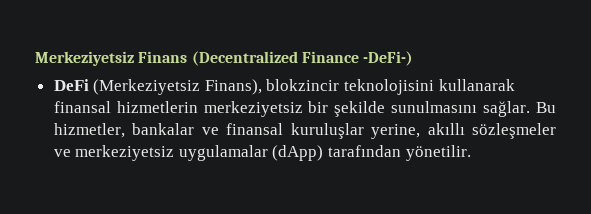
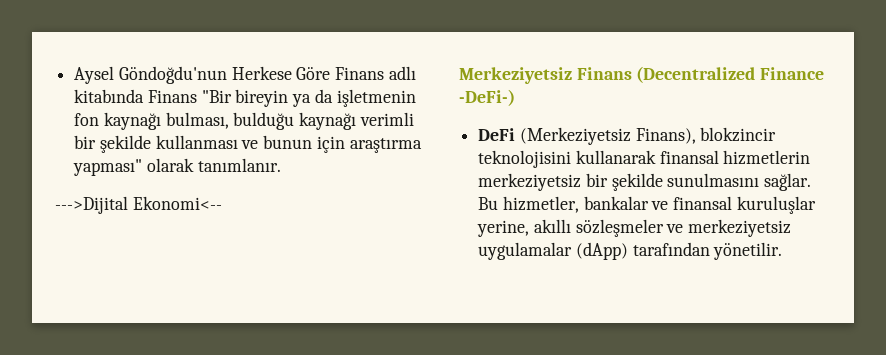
+ Aysel Göndoğdu'nun Herkese Göre Finans adlı kitabında Finans "Bir bireyin ya da işletmenin fon kaynağı bulması, bulduğu kaynağı verimli bir şekilde kullanması ve bunun için araştırma yapması" olarak tanımlanır.
+ --->Dijital Ekonomi<--

